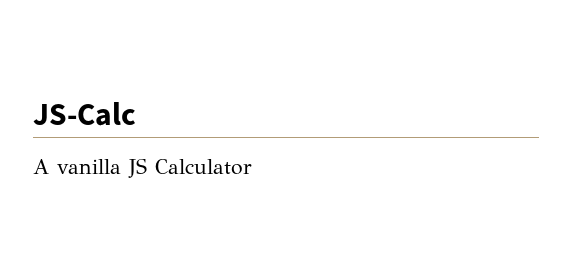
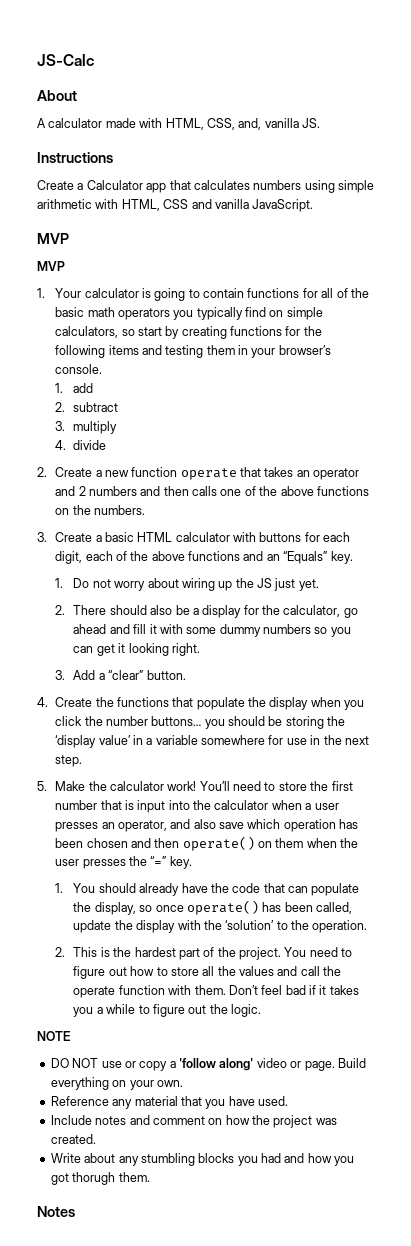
+ About
- A vanilla JS Calculator
+ A calculator made with HTML, CSS, and, vanilla JS.
+ Instructions
+ Create a Calculator app that calculates numbers using simple arithmetic with HTML, CSS and vanilla JavaScript.
+ MVP
+ MVP
+ 1. Your calculator is going to contain functions for all of the basic math operators you typically find on simple calculators, so start by creating functions for the following items and testing them in your browser’s console.
+ 1. add
+ 2. subtract
+ 3. multiply
+ 4. divide
+ 2. Create a new function operate that takes an operator and 2 numbers and then calls one of the above functions on the numbers.
+ 3. Create a basic HTML calculator with buttons for each digit, each of the above functions and an “Equals” key.
+ 1. Do not worry about wiring up the JS just yet.
+ 2. There should also be a display for the calculator, go ahead and fill it with some dummy numbers so you can get it looking right.
+ 3. Add a “clear” button.
+ 4. Create the functions that populate the display when you click the number buttons… you should be storing the ‘display value’ in a variable somewhere for use in the next step.
+ 5. Make the calculator work! You’ll need to store the first number that is input into the calculator when a user presses an operator, and also save which operation has been chosen and then operate() on them when the user presses the “=” key.
+ 1. You should already have the code that can populate the display, so once operate() has been called, update the display with the ‘solution’ to the operation.
+ 2. This is the hardest part of the project. You need to figure out how to store all the values and call the operate function with them. Don’t feel bad if it takes you a while to figure out the logic.
+ NOTE
+ DO NOT use or copy a 'follow along' video or page. Build everything on your own.
+ Reference any material that you have used.
+ Include notes and comment on how the project was created.
+ Write about any stumbling blocks you had and how you got thorugh them.
+ Notes

